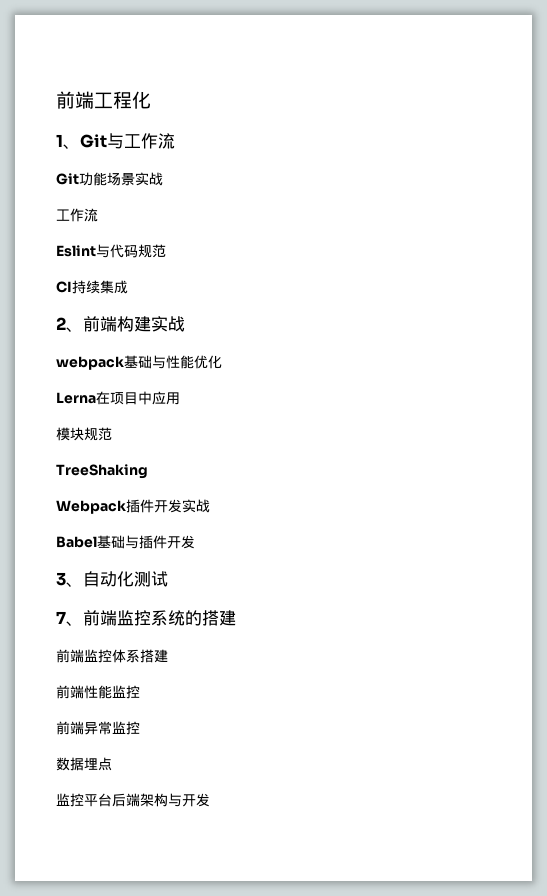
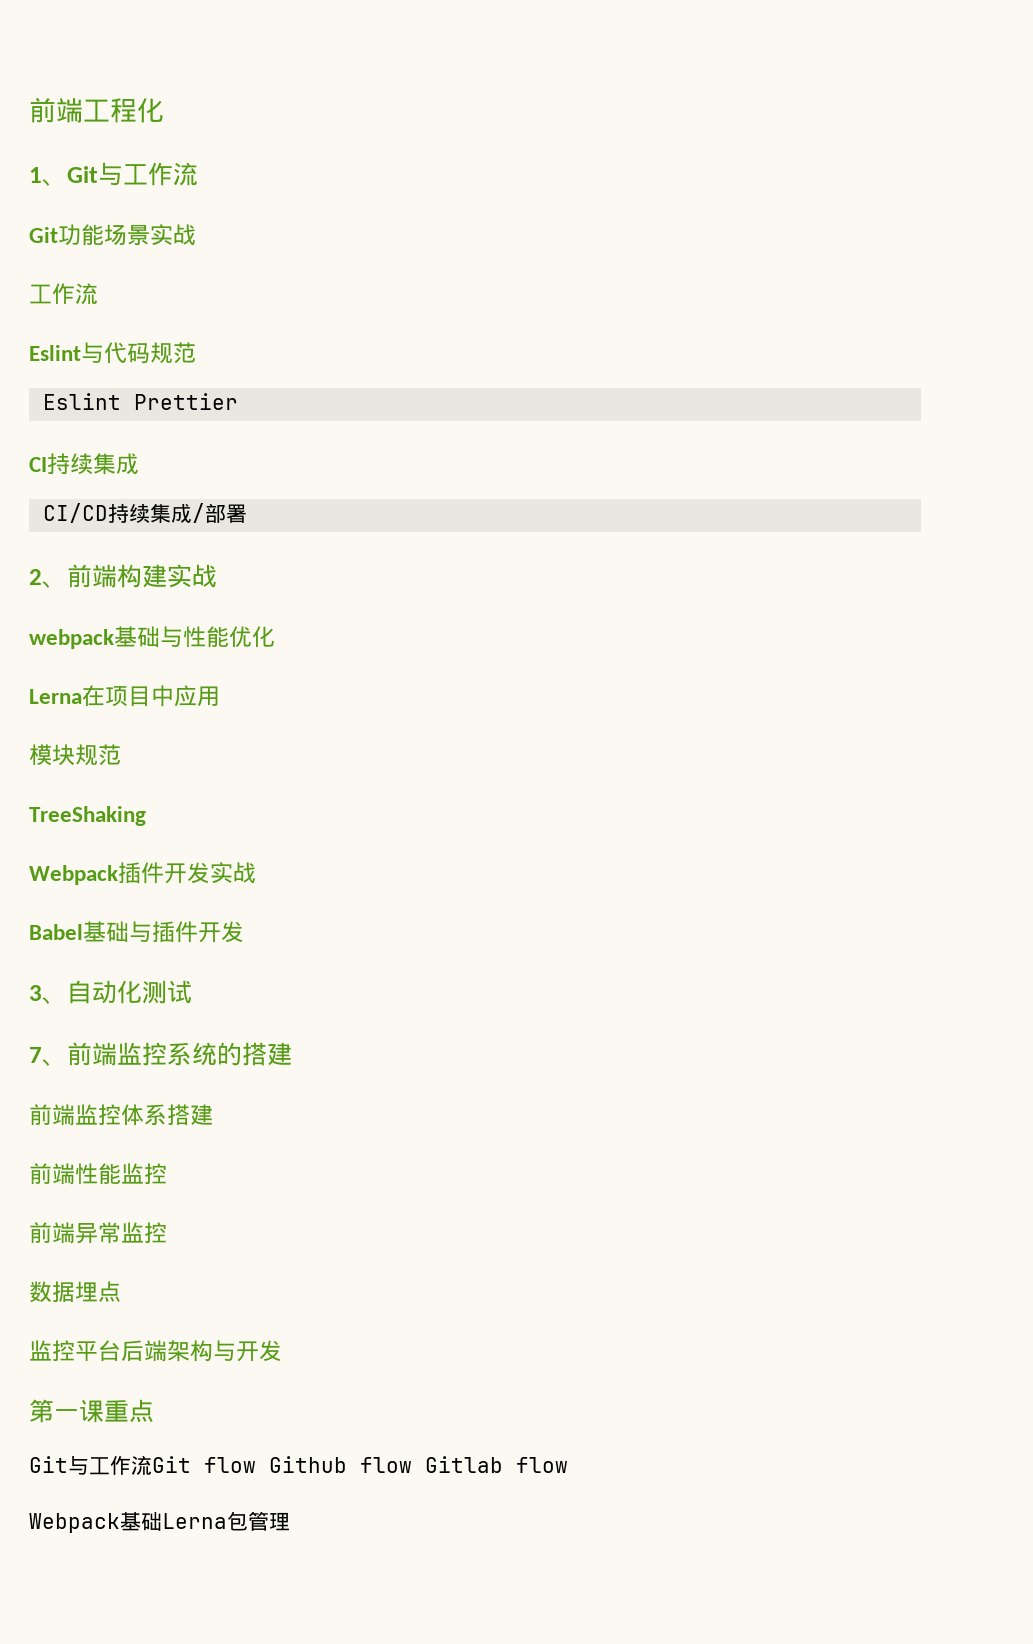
+ Eslint Prettier
+ CI/CD持续集成/部署
+ 第一课重点
+ Git与工作流Git flow Github flow Gitlab flow
+ Webpack基础Lerna包管理

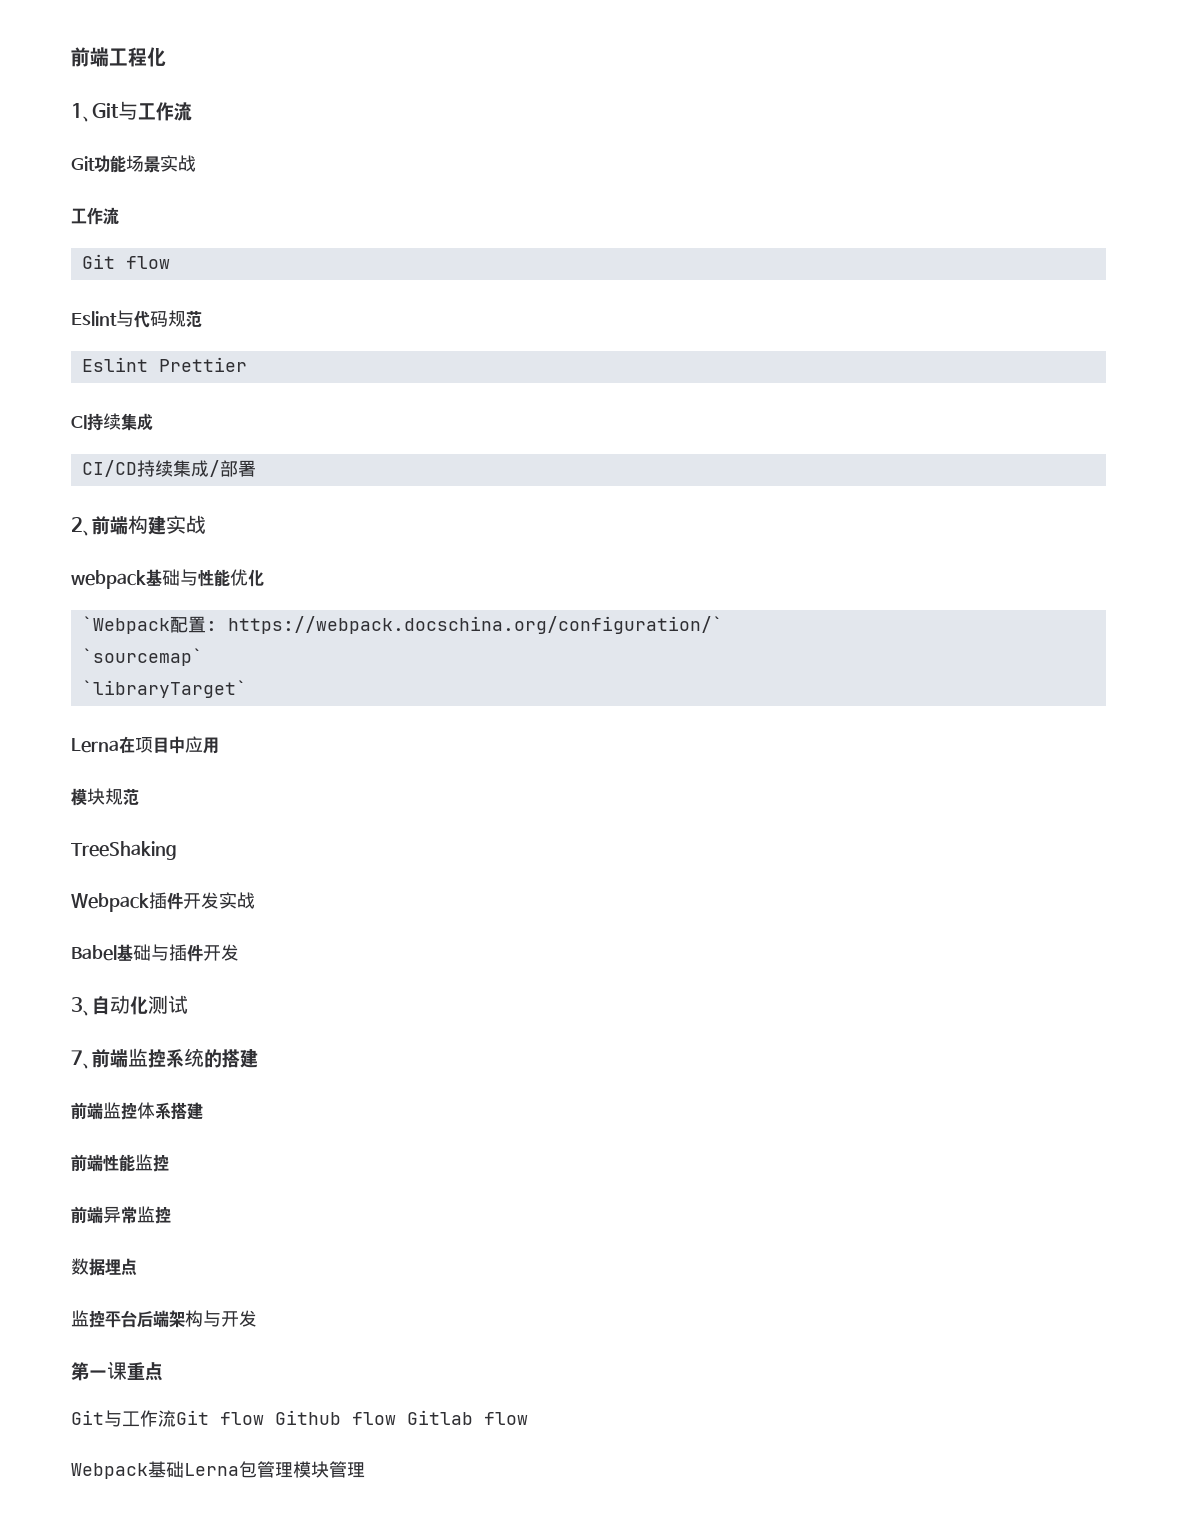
  Git功能场景实战
  工作流
+ Git flow
+ `Webpack配置: https://webpack.docschina.org/configuration/`
+ `sourcemap`
+ `libraryTarget`
- Webpack基础Lerna包管理
+ Webpack基础Lerna包管理模块管理

